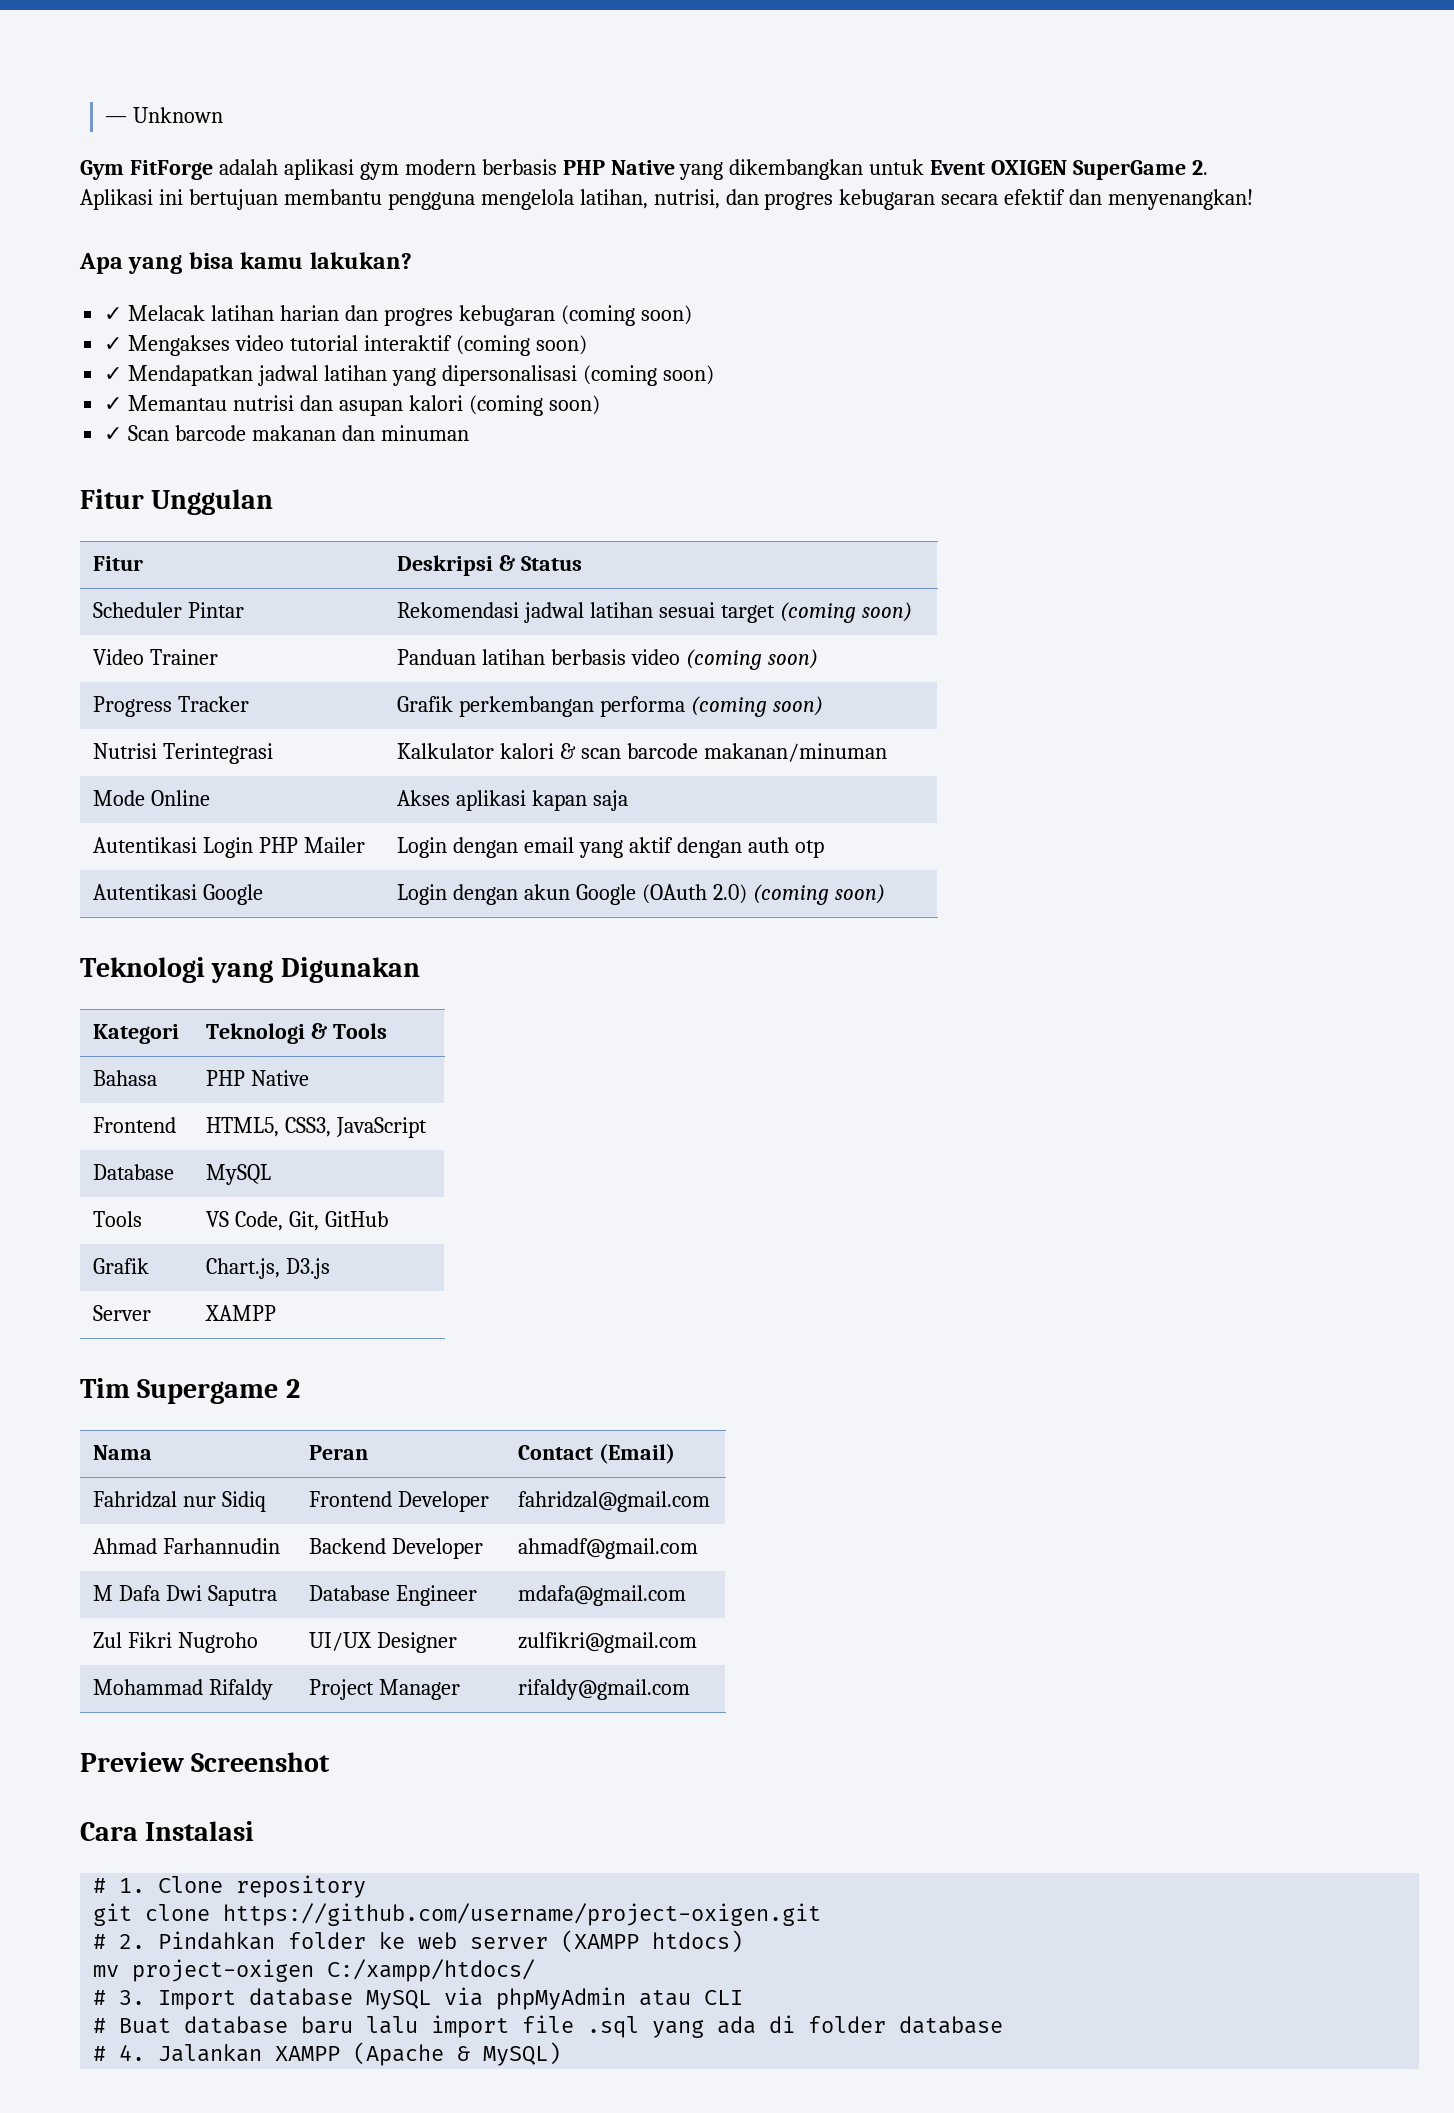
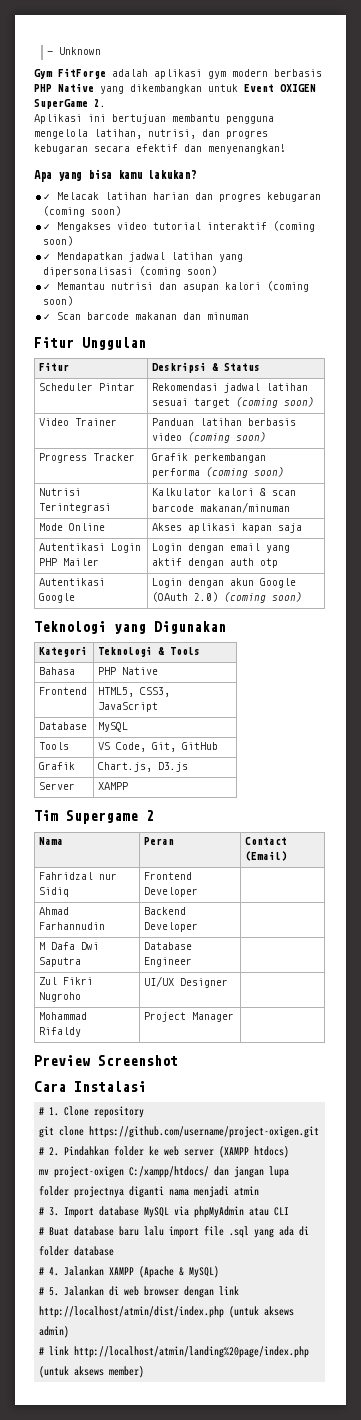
- Fahridzal nur Sidiq | Frontend Developer | fahridzal@gmail.com
+ Fahridzal nur Sidiq | Frontend Developer |
- Ahmad Farhannudin | Backend Developer | ahmadf@gmail.com
+ Ahmad Farhannudin | Backend Developer |
- M Dafa Dwi Saputra | Database Engineer | mdafa@gmail.com
+ M Dafa Dwi Saputra | Database Engineer |
- Zul Fikri Nugroho | UI/UX Designer | zulfikri@gmail.com
+ Zul Fikri Nugroho | UI/UX Designer |
- Mohammad Rifaldy | Project Manager | rifaldy@gmail.com
+ Mohammad Rifaldy | Project Manager |
- mv project-oxigen C:/xampp/htdocs/
+ mv project-oxigen C:/xampp/htdocs/ dan jangan lupa folder projectnya diganti nama menjadi atmin
+ # 5. Jalankan di web browser dengan link http://localhost/atmin/dist/index.php (untuk aksews admin)
+ # link http://localhost/atmin/landing%20page/index.php (untuk aksews member)

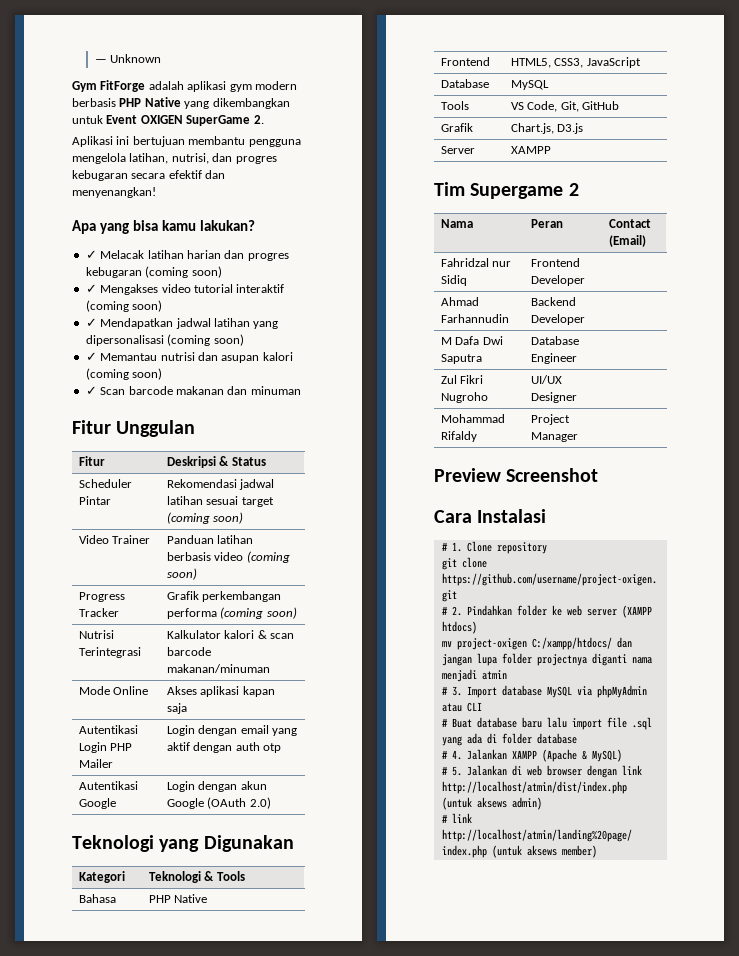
- Autentikasi Google | Login dengan akun Google (OAuth 2.0) (coming soon)
+ Autentikasi Google | Login dengan akun Google (OAuth 2.0)

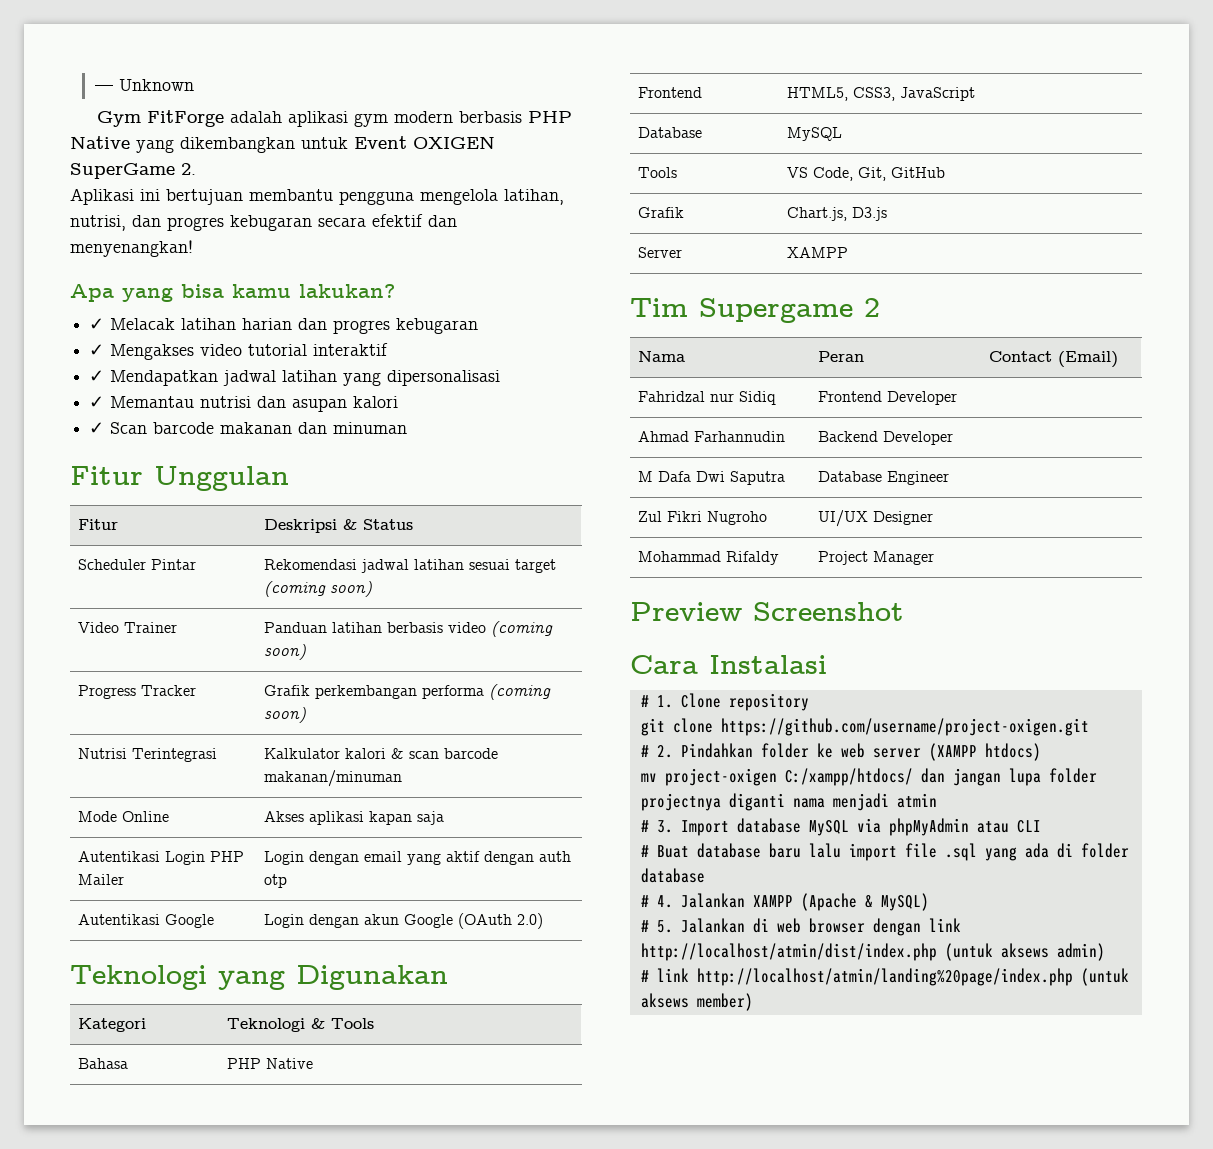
- ✓ Melacak latihan harian dan progres kebugaran (coming soon)
+ ✓ Melacak latihan harian dan progres kebugaran
- ✓ Mengakses video tutorial interaktif (coming soon)
+ ✓ Mengakses video tutorial interaktif
- ✓ Mendapatkan jadwal latihan yang dipersonalisasi (coming soon)
+ ✓ Mendapatkan jadwal latihan yang dipersonalisasi
- ✓ Memantau nutrisi dan asupan kalori (coming soon)
+ ✓ Memantau nutrisi dan asupan kalori

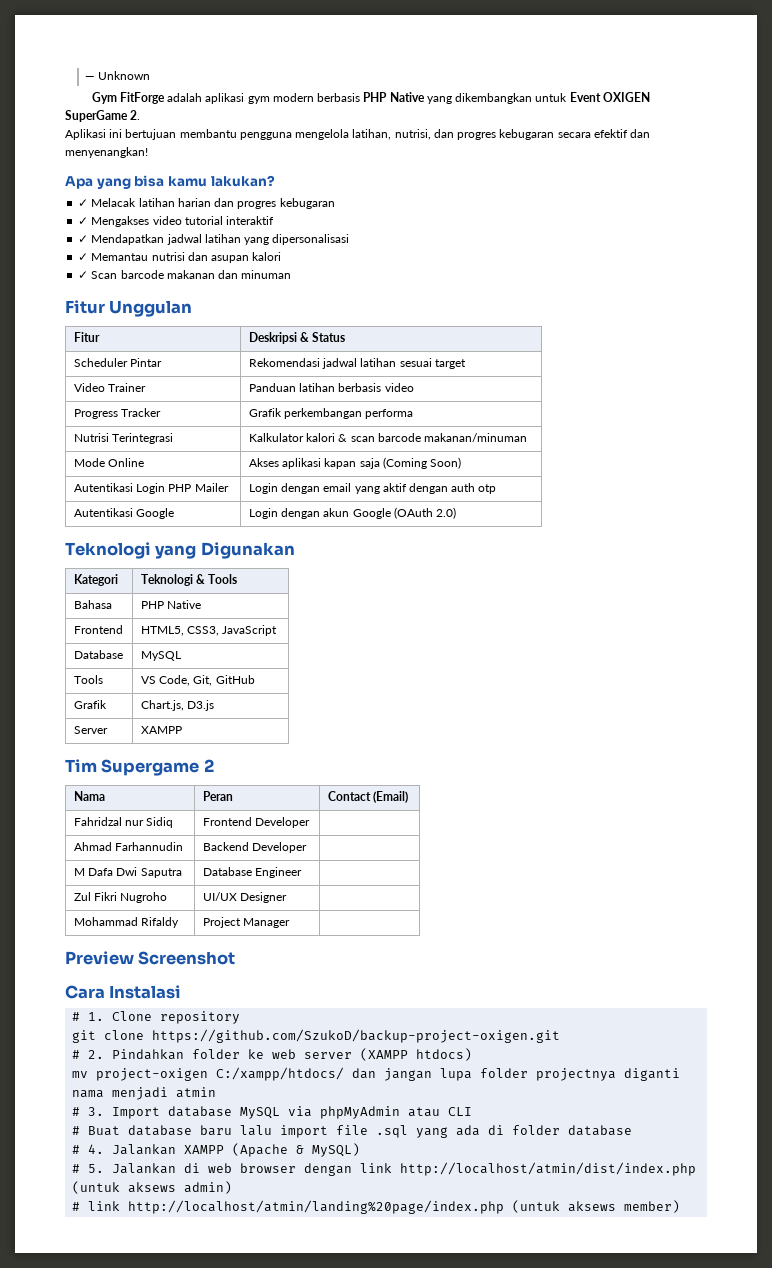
- Scheduler Pintar | Rekomendasi jadwal latihan sesuai target (coming soon)
+ Scheduler Pintar | Rekomendasi jadwal latihan sesuai target
- Video Trainer | Panduan latihan berbasis video (coming soon)
+ Video Trainer | Panduan latihan berbasis video
- Progress Tracker | Grafik perkembangan performa (coming soon)
+ Progress Tracker | Grafik perkembangan performa
- Mode Online | Akses aplikasi kapan saja
+ Mode Online | Akses aplikasi kapan saja (Coming Soon)
- git clone https://github.com/username/project-oxigen.git
+ git clone https://github.com/SzukoD/backup-project-oxigen.git

